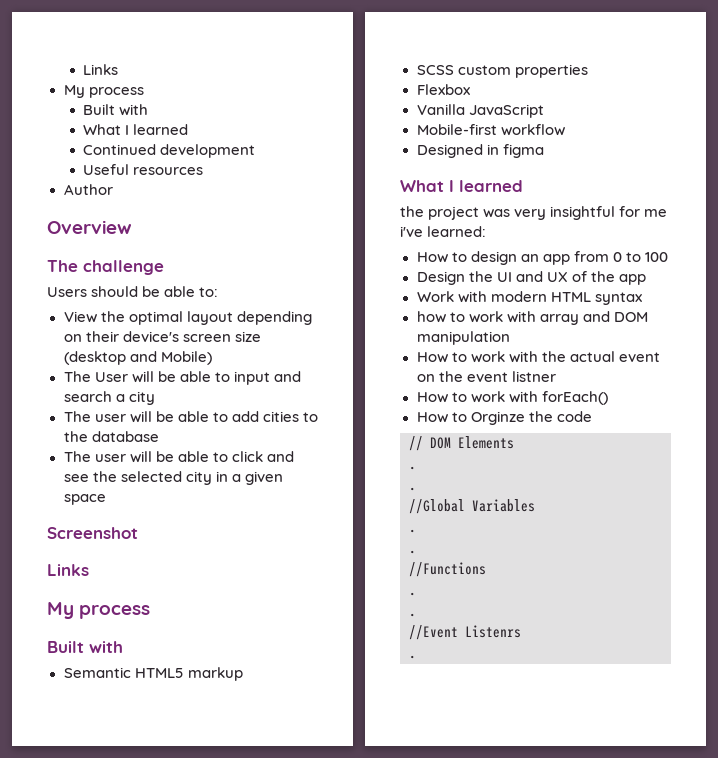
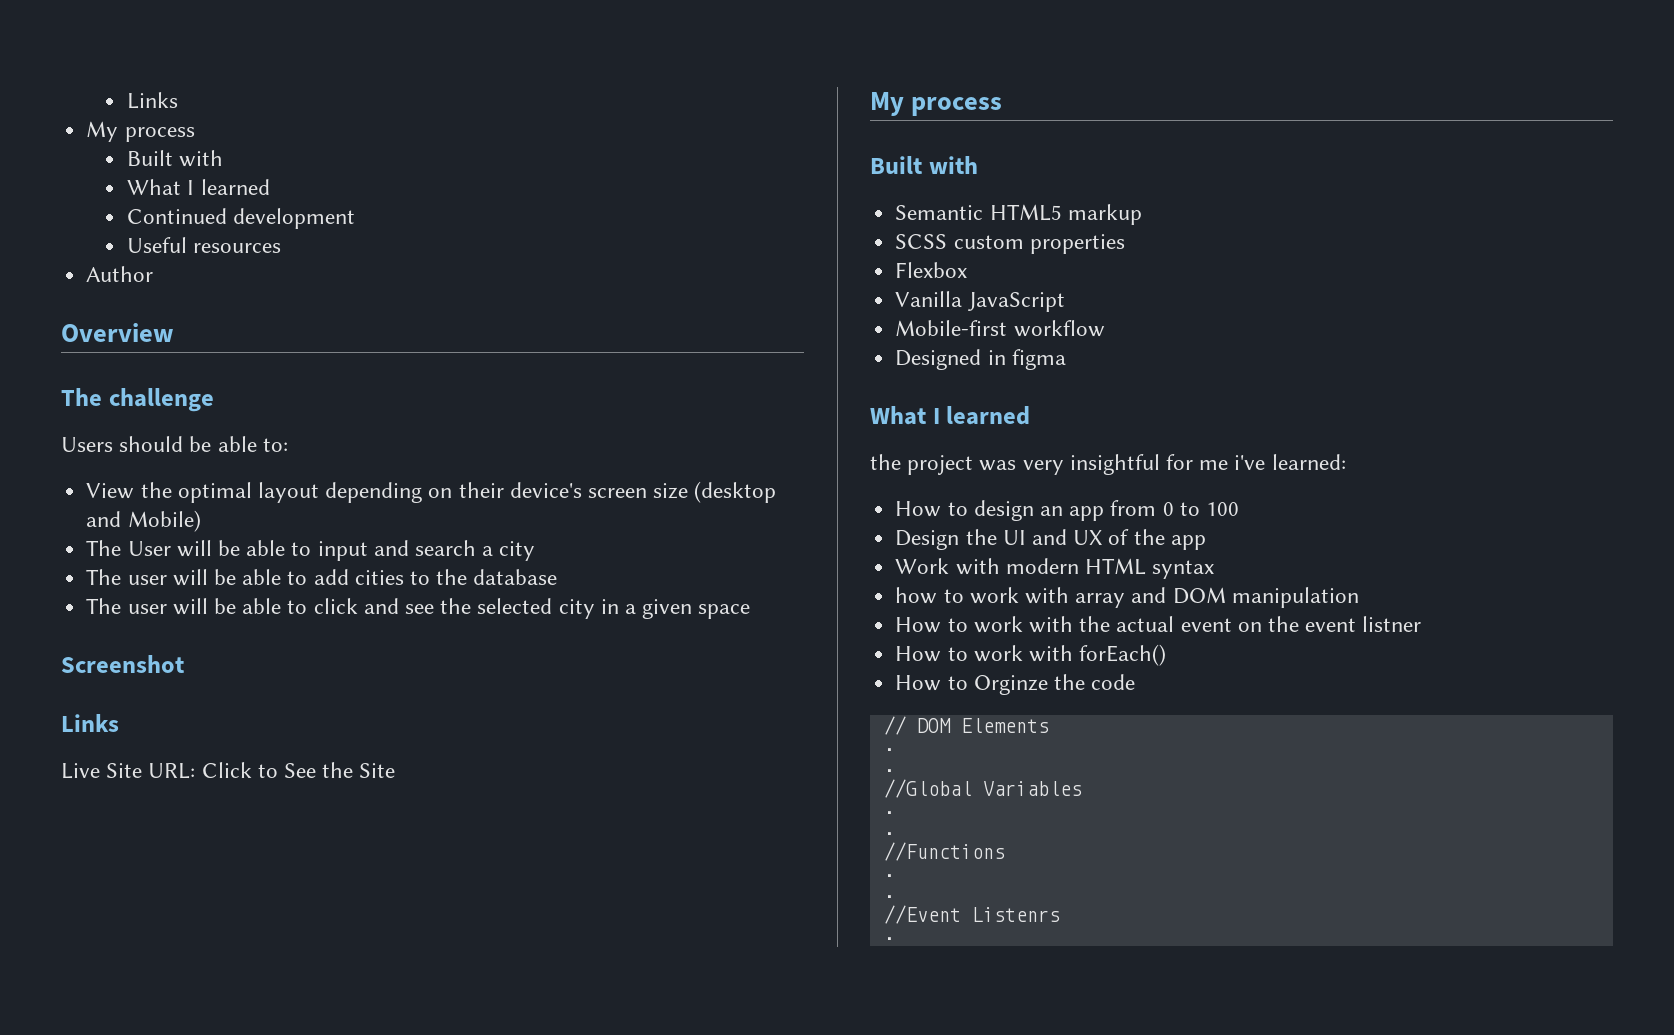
+ Live Site URL: Click to See the Site

